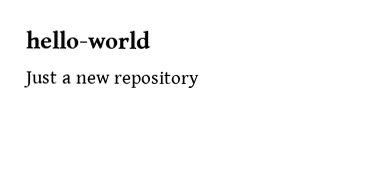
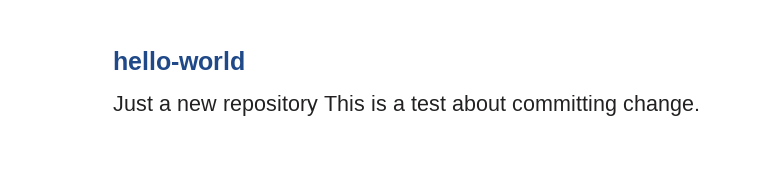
- Just a new repository
+ Just a new repository This is a test about committing change.

